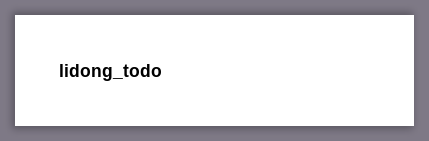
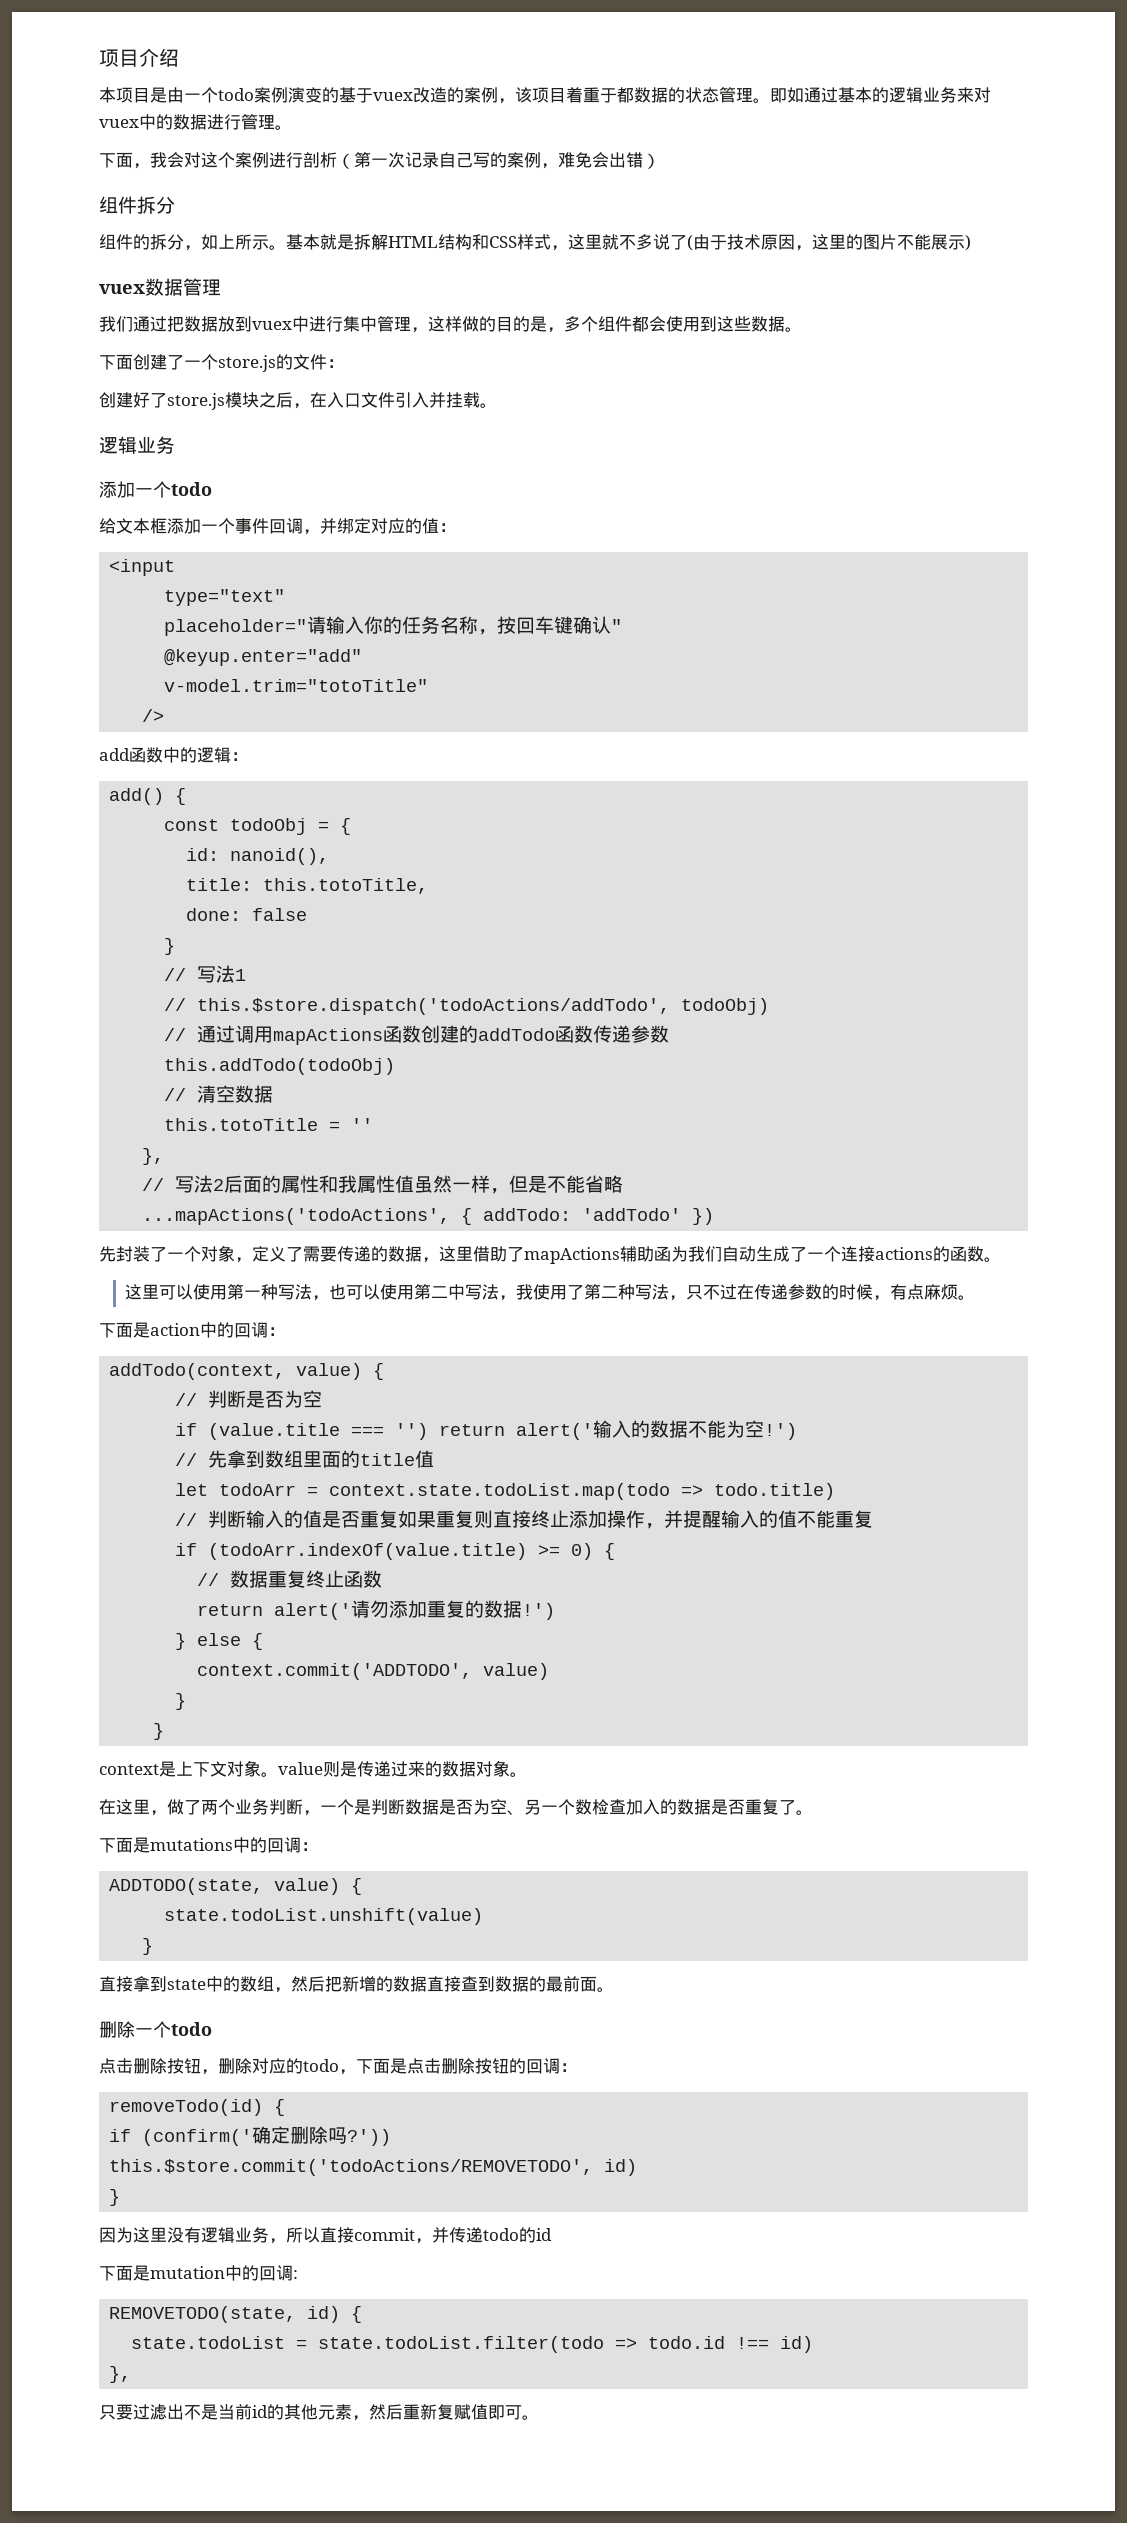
- lidong_todo
+ 项目介绍
+ 本项目是由一个todo案例演变的基于vuex改造的案例，该项目着重于都数据的状态管理。即如通过基本的逻辑业务来对vuex中的数据进行管理。
+ 下面，我会对这个案例进行剖析（第一次记录自己写的案例，难免会出错）
+ 组件拆分
+ 组件的拆分，如上所示。基本就是拆解HTML结构和CSS样式，这里就不多说了(由于技术原因，这里的图片不能展示)
+ vuex数据管理
+ 我们通过把数据放到vuex中进行集中管理，这样做的目的是，多个组件都会使用到这些数据。
+ 下面创建了一个store.js的文件：
+ 创建好了store.js模块之后，在入口文件引入并挂载。
+ 逻辑业务
+ 添加一个todo
+ 给文本框添加一个事件回调，并绑定对应的值：
+ <input
+ type="text"
+ placeholder="请输入你的任务名称，按回车键确认"
+ @keyup.enter="add"
+ v-model.trim="totoTitle"
+ />
+ add函数中的逻辑：
+ add() {
+ const todoObj = {
+ id: nanoid(),
+ title: this.totoTitle,
+ done: false
+ }
+ // 写法1
+ // this.$store.dispatch('todoActions/addTodo', todoObj)
+ // 通过调用mapActions函数创建的addTodo函数传递参数
+ this.addTodo(todoObj)
+ // 清空数据
+ this.totoTitle = ''
+ },
+ // 写法2后面的属性和我属性值虽然一样，但是不能省略
+ ...mapActions('todoActions', { addTodo: 'addTodo' })
+ 先封装了一个对象，定义了需要传递的数据，这里借助了mapActions辅助函为我们自动生成了一个连接actions的函数。
+ 这里可以使用第一种写法，也可以使用第二中写法，我使用了第二种写法，只不过在传递参数的时候，有点麻烦。
+ 下面是action中的回调：
+ addTodo(context, value) {
+ // 判断是否为空
+ if (value.title === '') return alert('输入的数据不能为空!')
+ // 先拿到数组里面的title值
+ let todoArr = context.state.todoList.map(todo => todo.title)
+ // 判断输入的值是否重复如果重复则直接终止添加操作，并提醒输入的值不能重复
+ if (todoArr.indexOf(value.title) >= 0) {
+ // 数据重复终止函数
+ return alert('请勿添加重复的数据!')
+ } else {
+ context.commit('ADDTODO', value)
+ }
+ }
+ context是上下文对象。value则是传递过来的数据对象。
+ 在这里，做了两个业务判断，一个是判断数据是否为空、另一个数检查加入的数据是否重复了。
+ 下面是mutations中的回调：
+ ADDTODO(state, value) {
+ state.todoList.unshift(value)
+ }
+ 直接拿到state中的数组，然后把新增的数据直接查到数据的最前面。
+ 删除一个todo
+ 点击删除按钮，删除对应的todo，下面是点击删除按钮的回调：
+ removeTodo(id) {
+ if (confirm('确定删除吗?'))
+ this.$store.commit('todoActions/REMOVETODO', id)
+ }
+ 因为这里没有逻辑业务，所以直接commit，并传递todo的id
+ 下面是mutation中的回调:
+ REMOVETODO(state, id) {
+ state.todoList = state.todoList.filter(todo => todo.id !== id)
+ },
+ 只要过滤出不是当前id的其他元素，然后重新复赋值即可。

